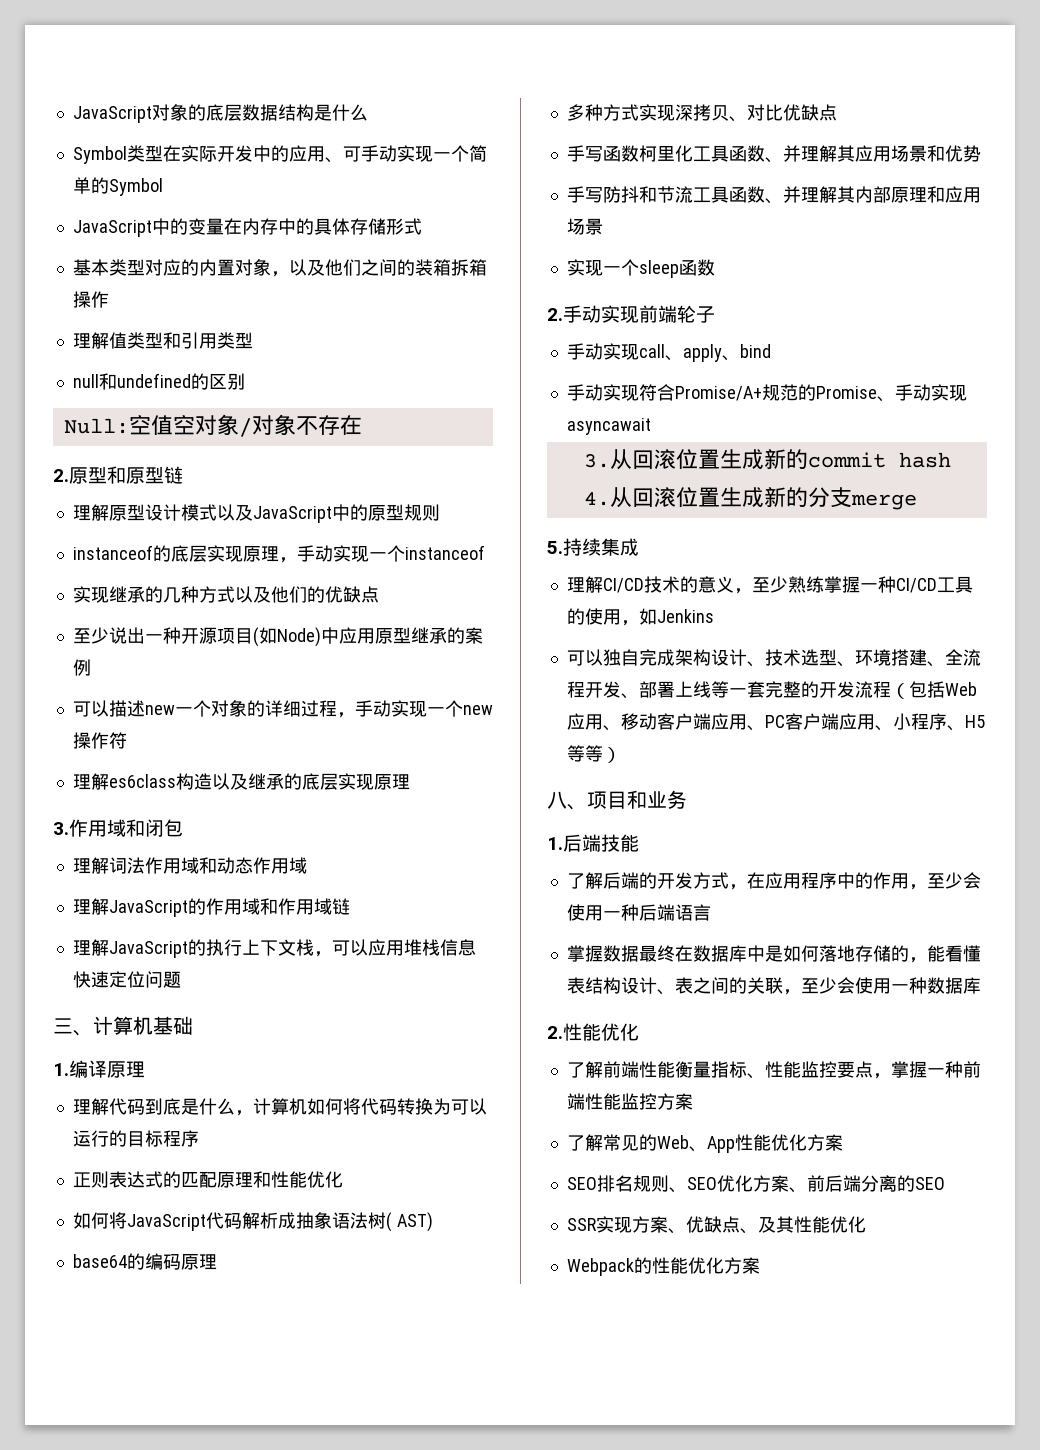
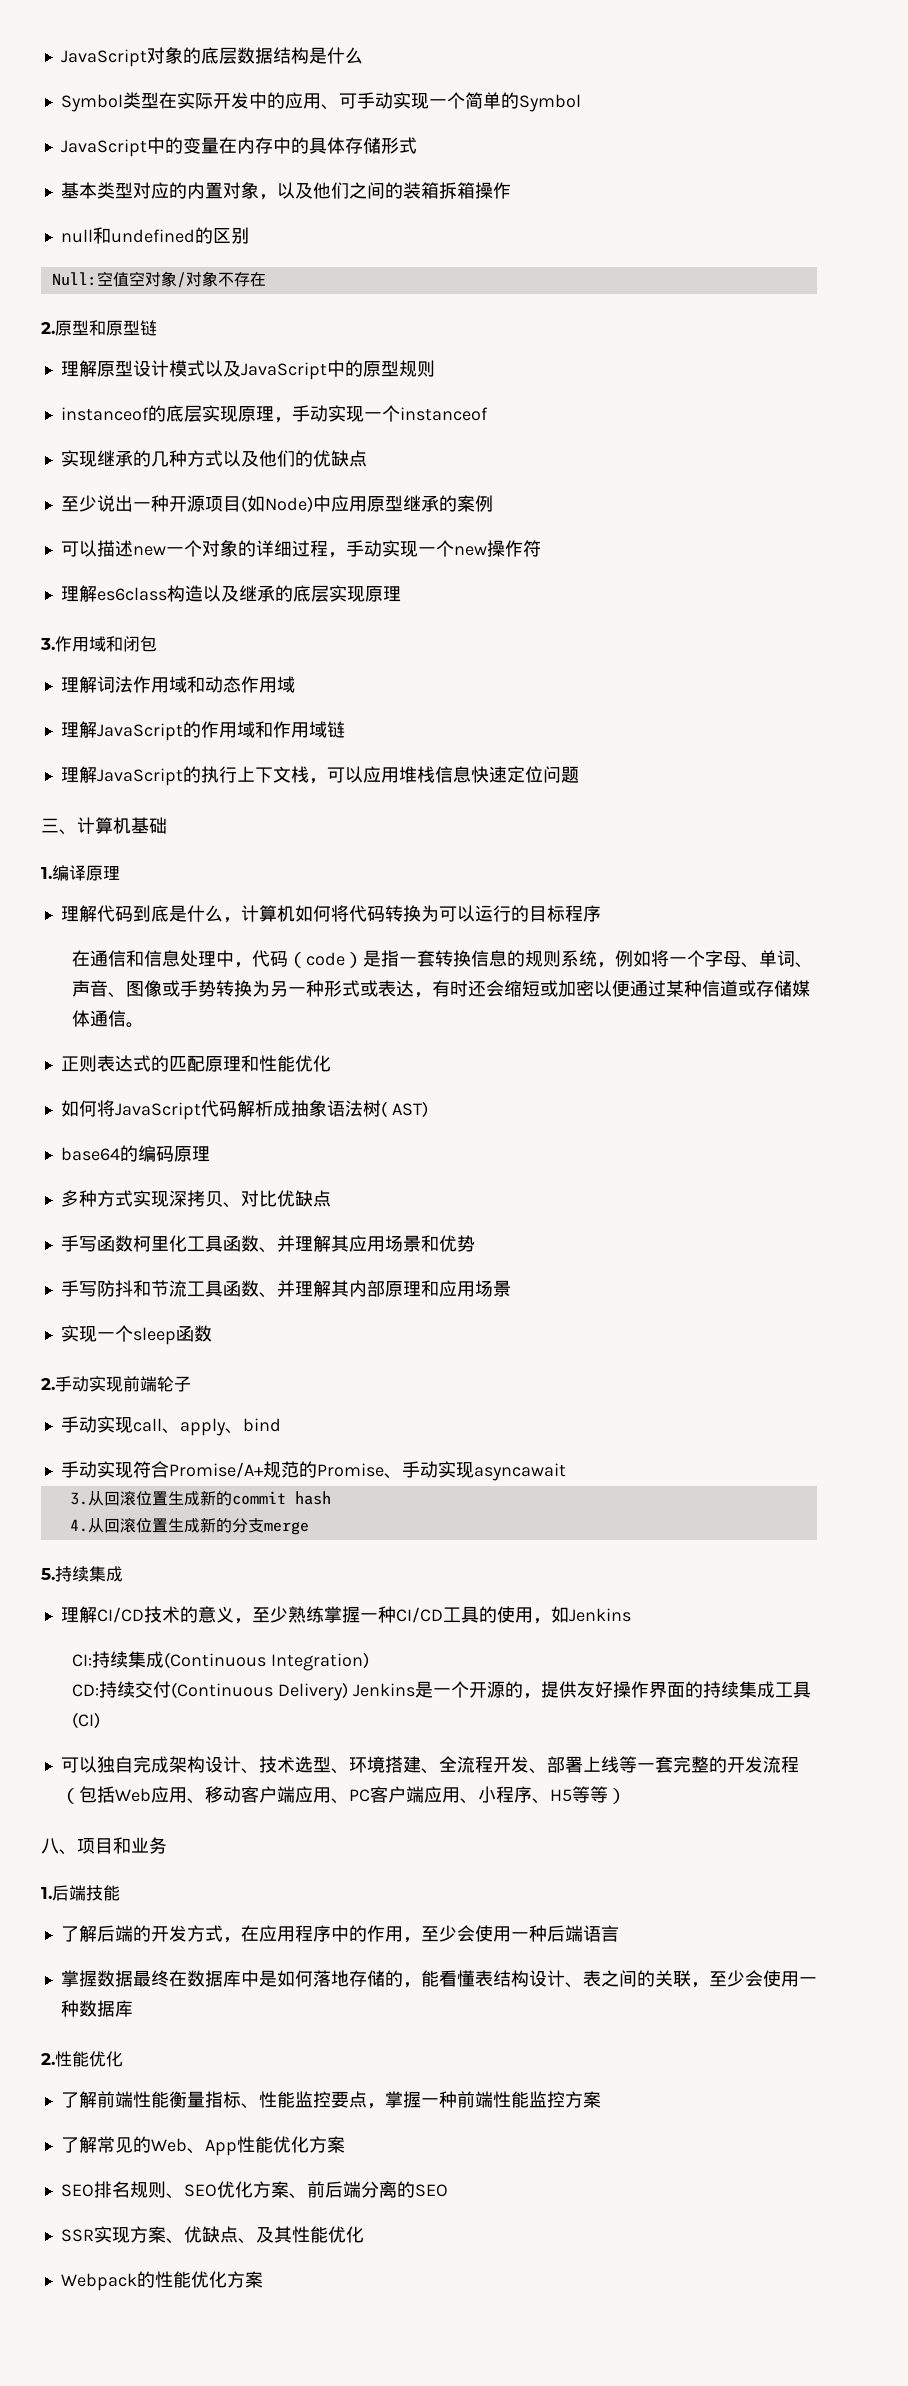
- 理解值类型和引用类型
+ 在通信和信息处理中，代码（code）是指一套转换信息的规则系统，例如将一个字母、单词、声音、图像或手势转换为另一种形式或表达，有时还会缩短或加密以便通过某种信道或存储媒体通信。
+ CI:持续集成(Continuous Integration)
+ CD:持续交付(Continuous Delivery) Jenkins是一个开源的，提供友好操作界面的持续集成工具(CI)

